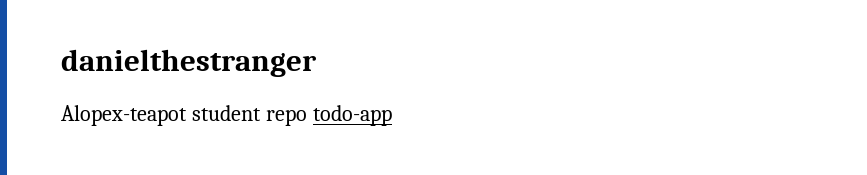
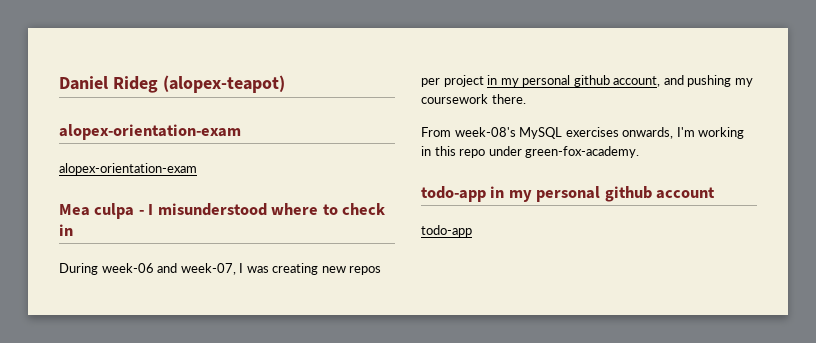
- danielthestranger
- Alopex-teapot student repo todo-app
+ Daniel Rideg (alopex-teapot)
+ alopex-orientation-exam
+ alopex-orientation-exam
+ Mea culpa - I misunderstood where to check in
+ During week-06 and week-07, I was creating new repos per project in my personal github account, and pushing my coursework there.
+ From week-08's MySQL exercises onwards, I'm working in this repo under green-fox-academy.
+ todo-app in my personal github account
+ todo-app

